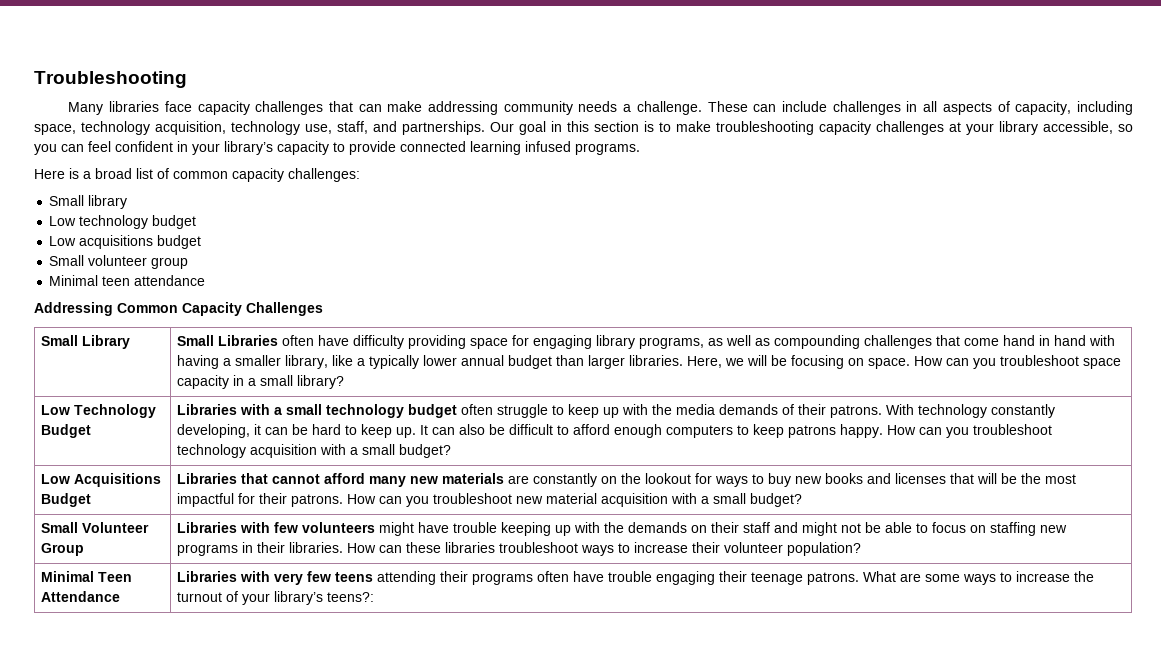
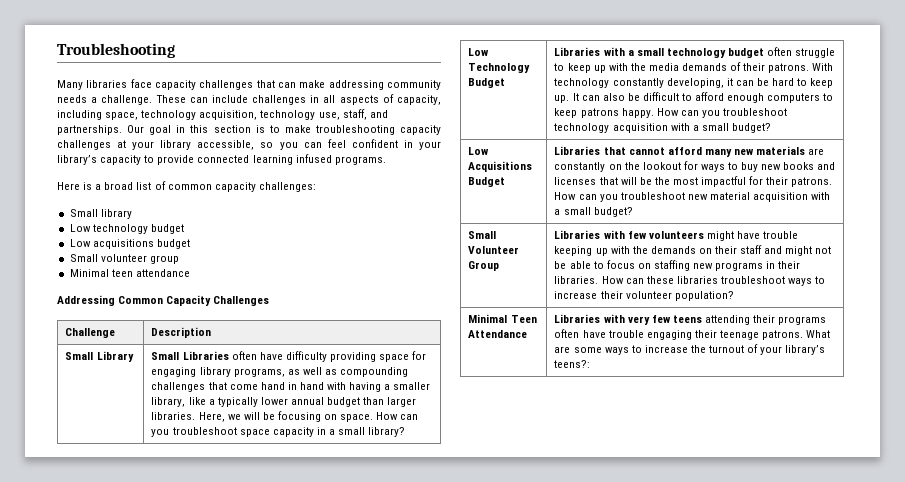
+ Challenge | Description

